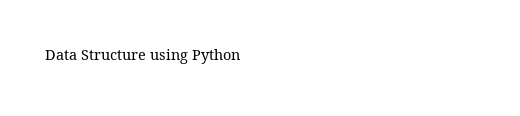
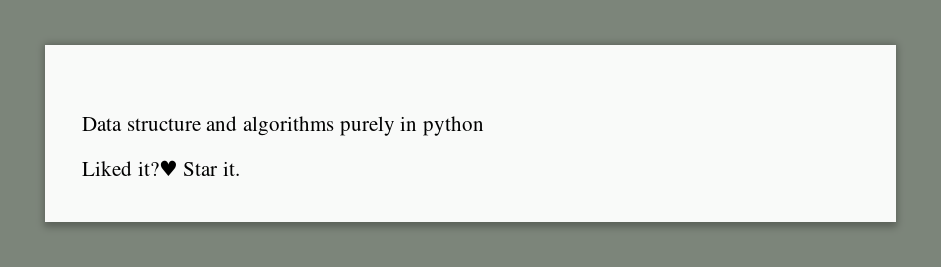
- Data Structure using Python
+ Data structure and algorithms purely in python
+ Liked it?♥ Star it.

